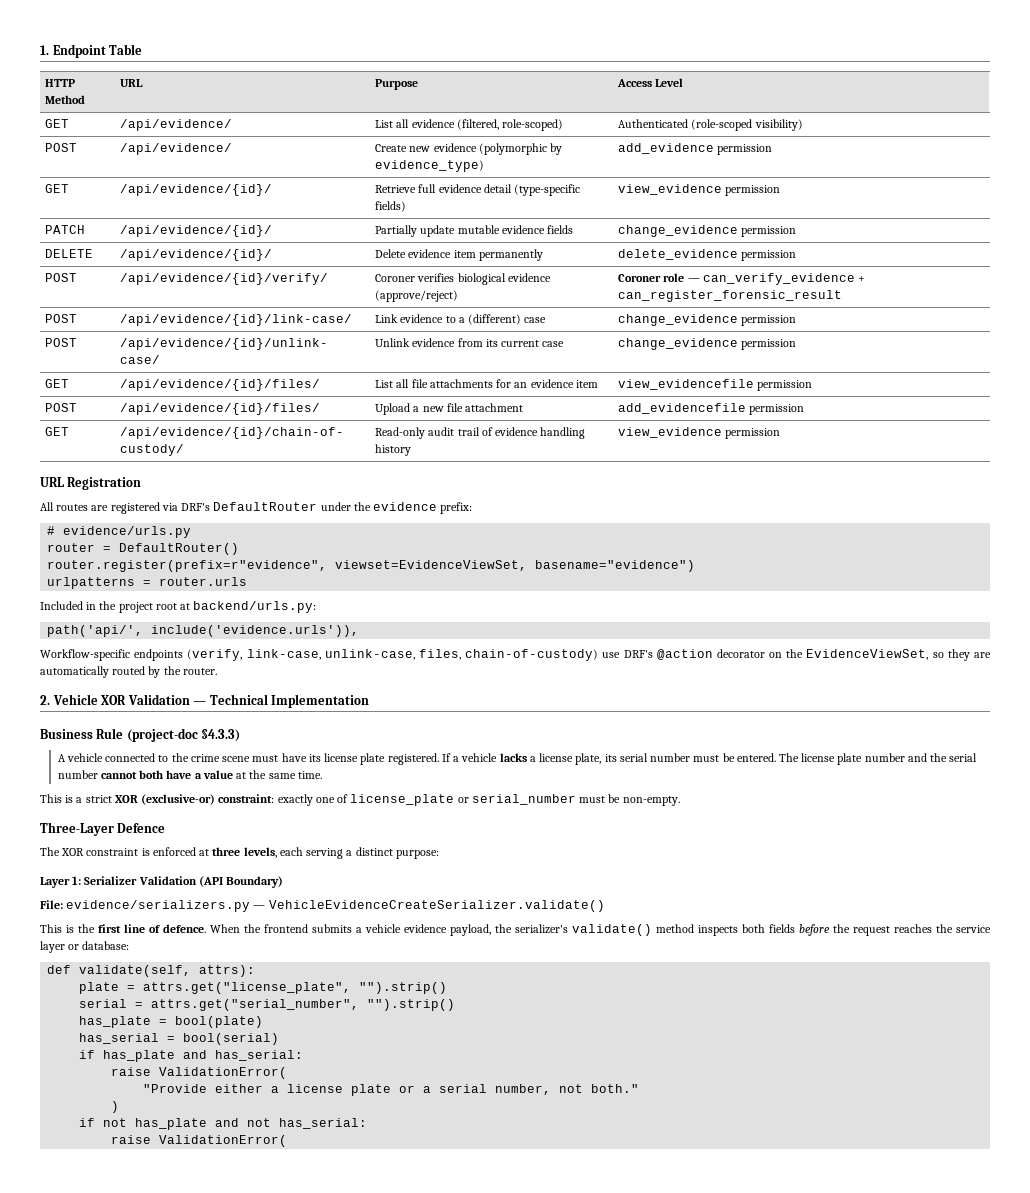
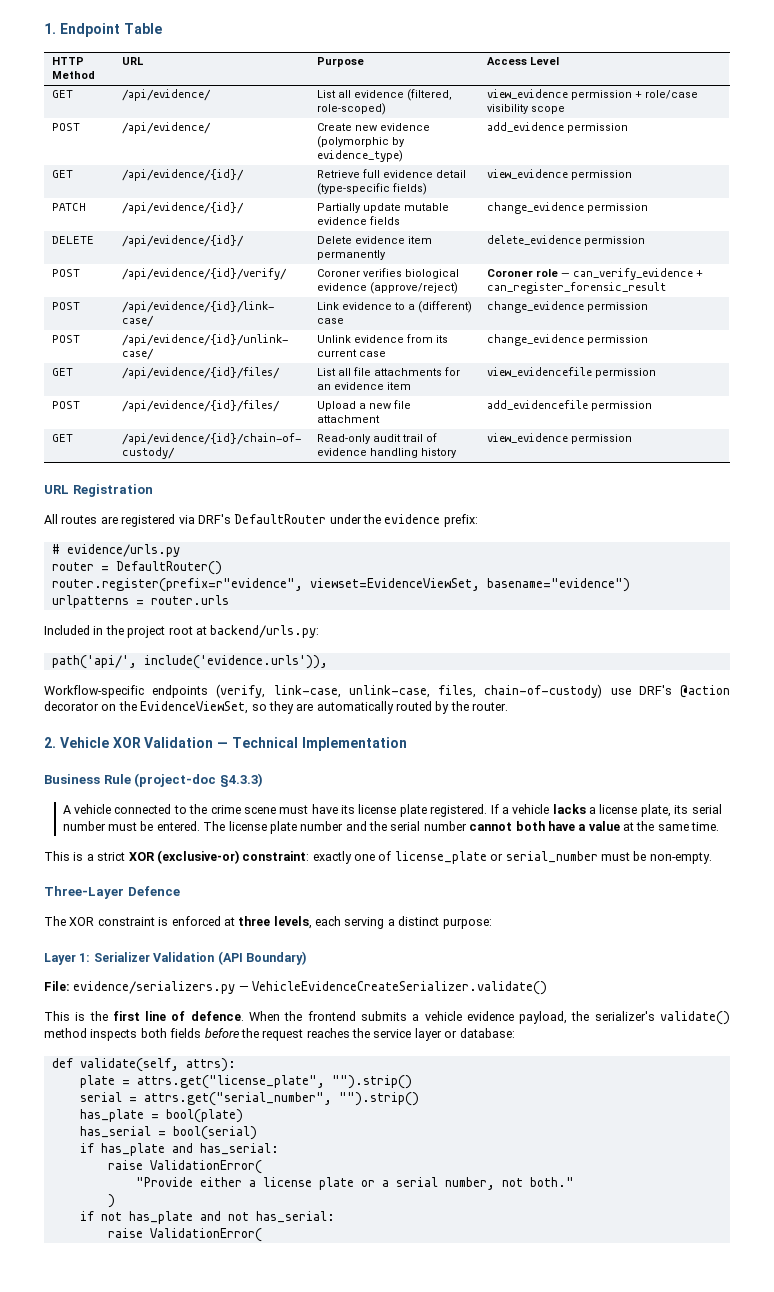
- GET | /api/evidence/ | List all evidence (filtered, role-scoped) | Authenticated (role-scoped visibility)
+ GET | /api/evidence/ | List all evidence (filtered, role-scoped) | view_evidence permission + role/case visibility scope

